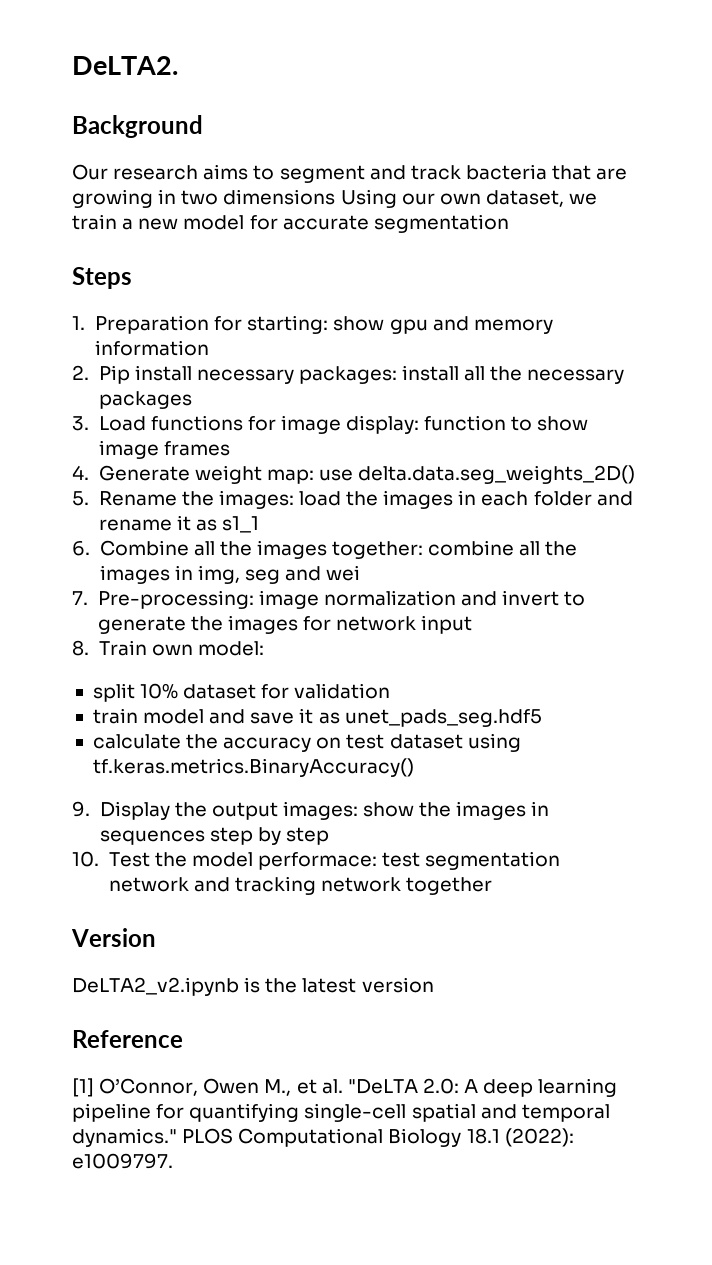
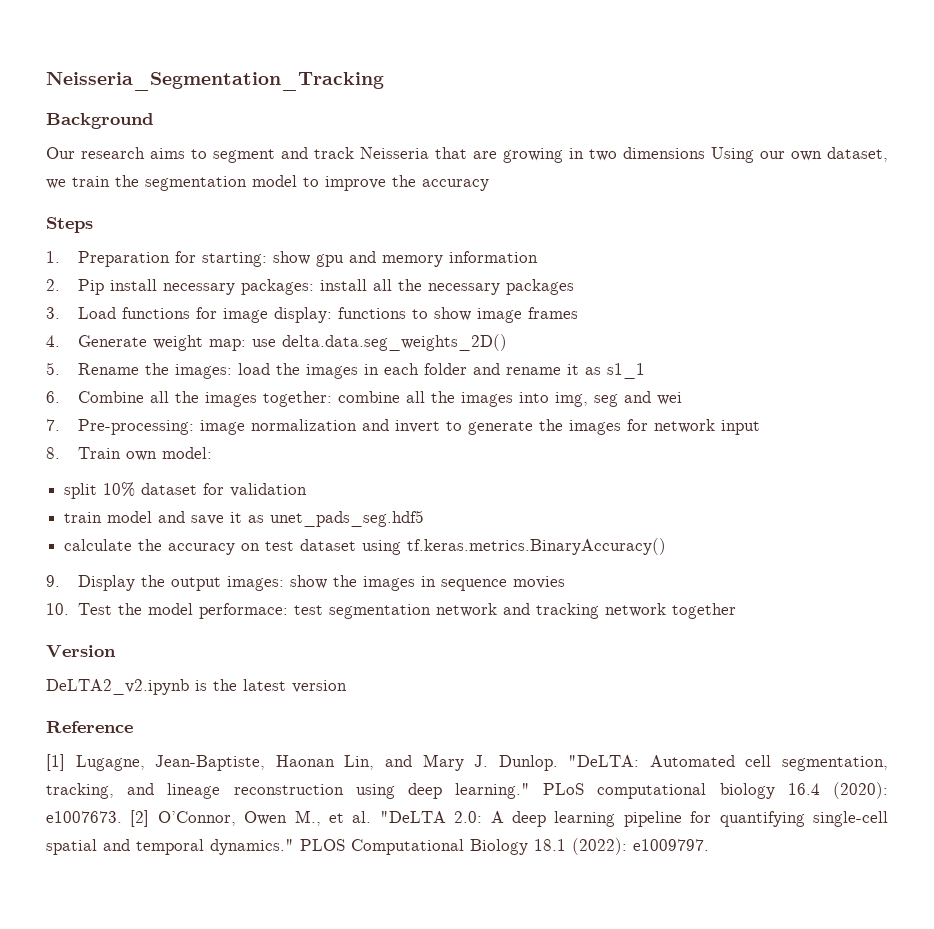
- DeLTA2.
+ Neisseria_Segmentation_Tracking
- Our research aims to segment and track bacteria that are growing in two dimensions Using our own dataset, we train a new model for accurate segmentation
+ Our research aims to segment and track Neisseria that are growing in two dimensions Using our own dataset, we train the segmentation model to improve the accuracy
- 3. Load functions for image display: function to show image frames
+ 3. Load functions for image display: functions to show image frames
- 6. Combine all the images together: combine all the images in img, seg and wei
+ 6. Combine all the images together: combine all the images into img, seg and wei
- 9. Display the output images: show the images in sequences step by step
+ 9. Display the output images: show the images in sequence movies
- [1] O’Connor, Owen M., et al. "DeLTA 2.0: A deep learning pipeline for quantifying single-cell spatial and temporal dynamics."
+ [1] Lugagne, Jean-Baptiste, Haonan Lin, and Mary J. Dunlop. "DeLTA: Automated cell segmentation, tracking, and lineage reconstruction using deep learning." PLoS computational biology 16.4 (2020): e1007673. [2] O’Connor, Owen M., et al. "DeLTA 2.0: A deep learning pipeline for quantifying single-cell spatial and temporal dynamics."

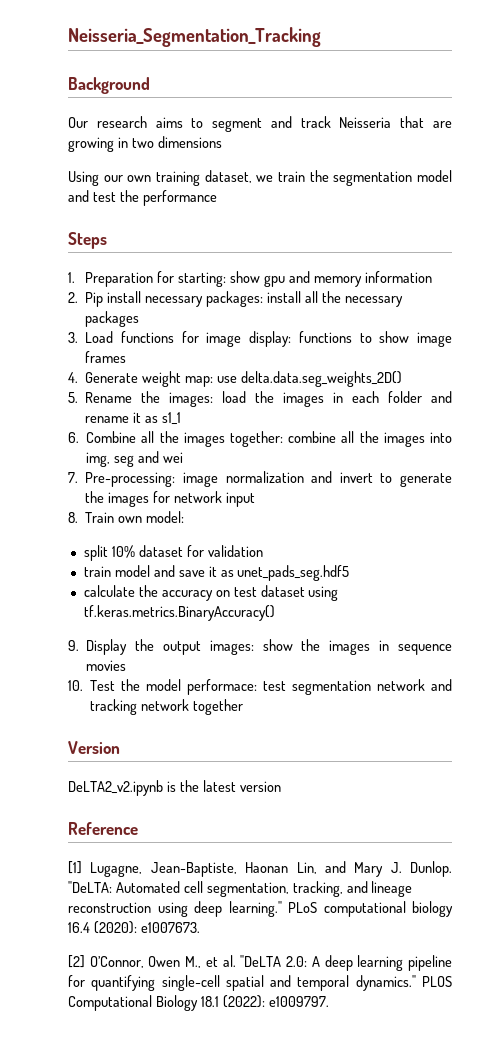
- Our research aims to segment and track Neisseria that are growing in two dimensions Using our own dataset, we train the segmentation model to improve the accuracy
+ Our research aims to segment and track Neisseria that are growing in two dimensions
+ Using our own training dataset, we train the segmentation model and test the performance
- PLoS computational biology 16.4 (2020): e1007673. [2] O’Connor, Owen M., et al. "DeLTA 2.0: A deep learning pipeline for quantifying single-cell spatial and temporal dynamics."
+ PLoS computational biology 16.4 (2020): e1007673.
+ [2] O’Connor, Owen M., et al. "DeLTA 2.0: A deep learning pipeline for quantifying single-cell spatial and temporal dynamics."

